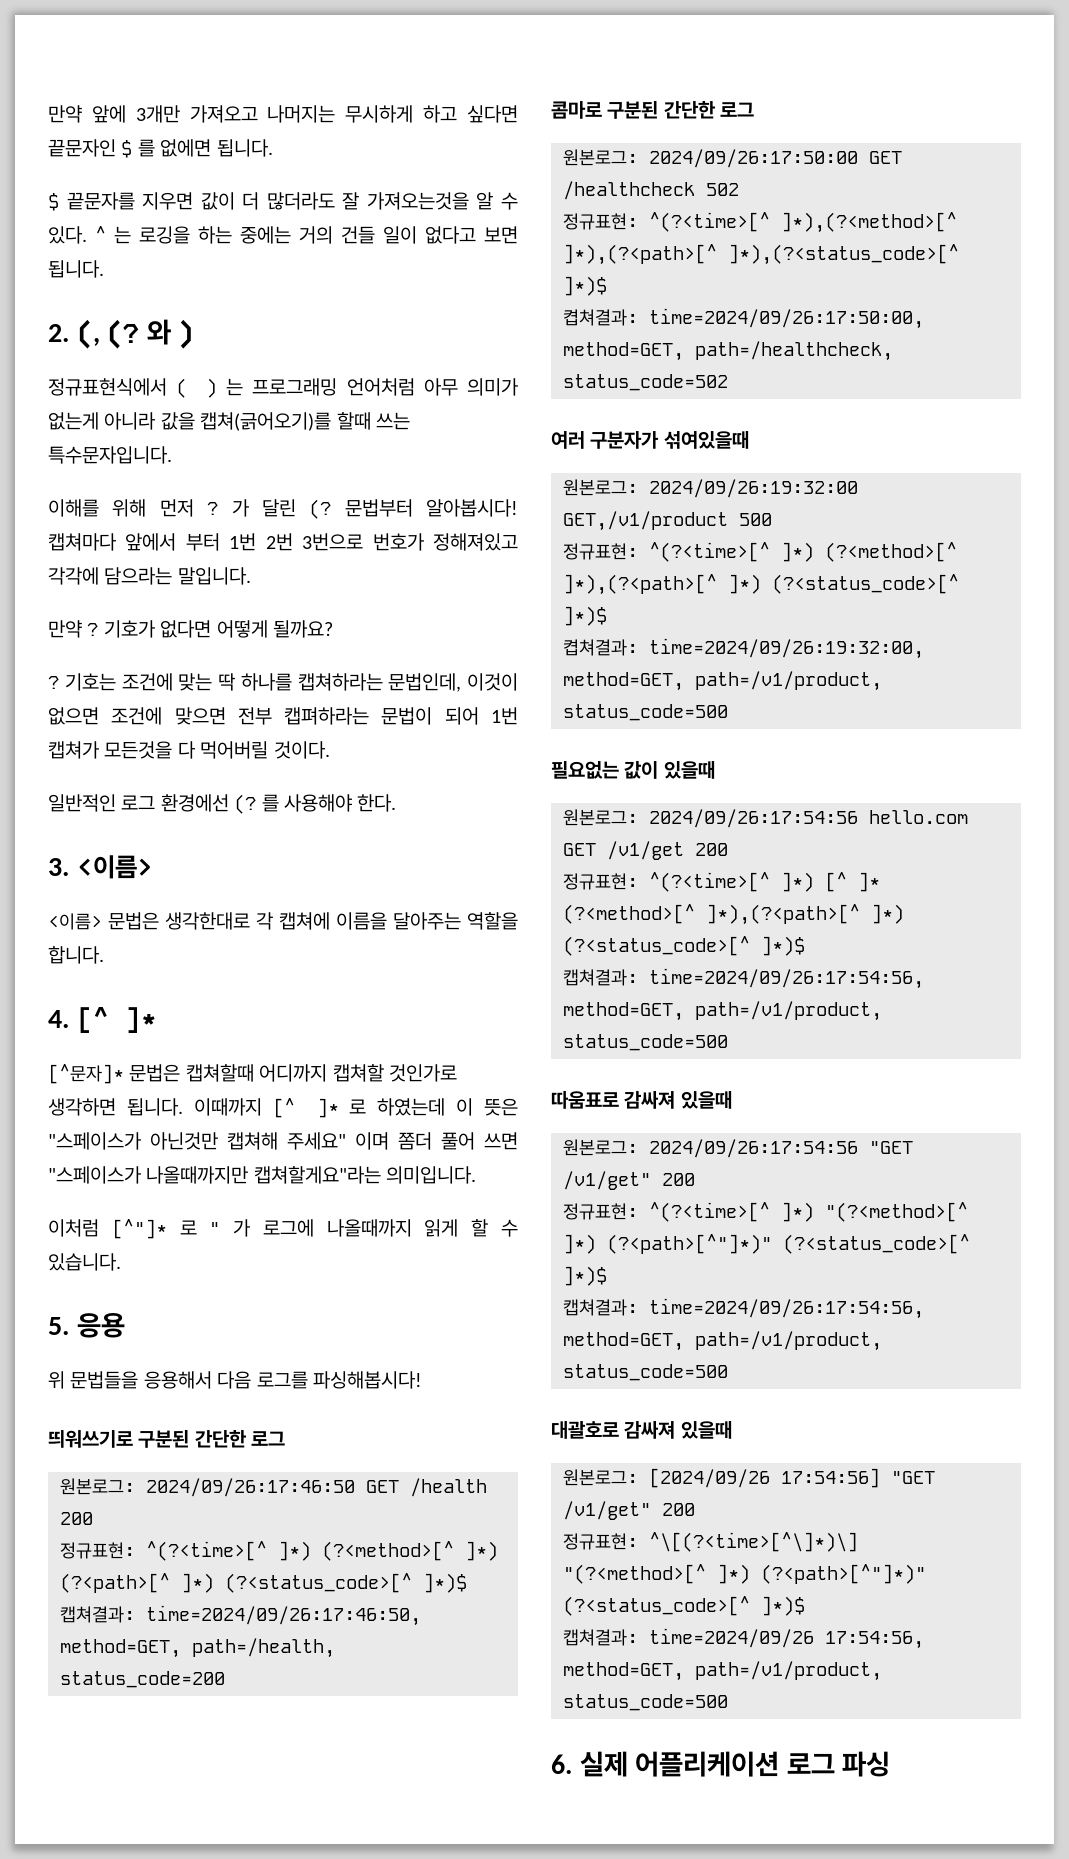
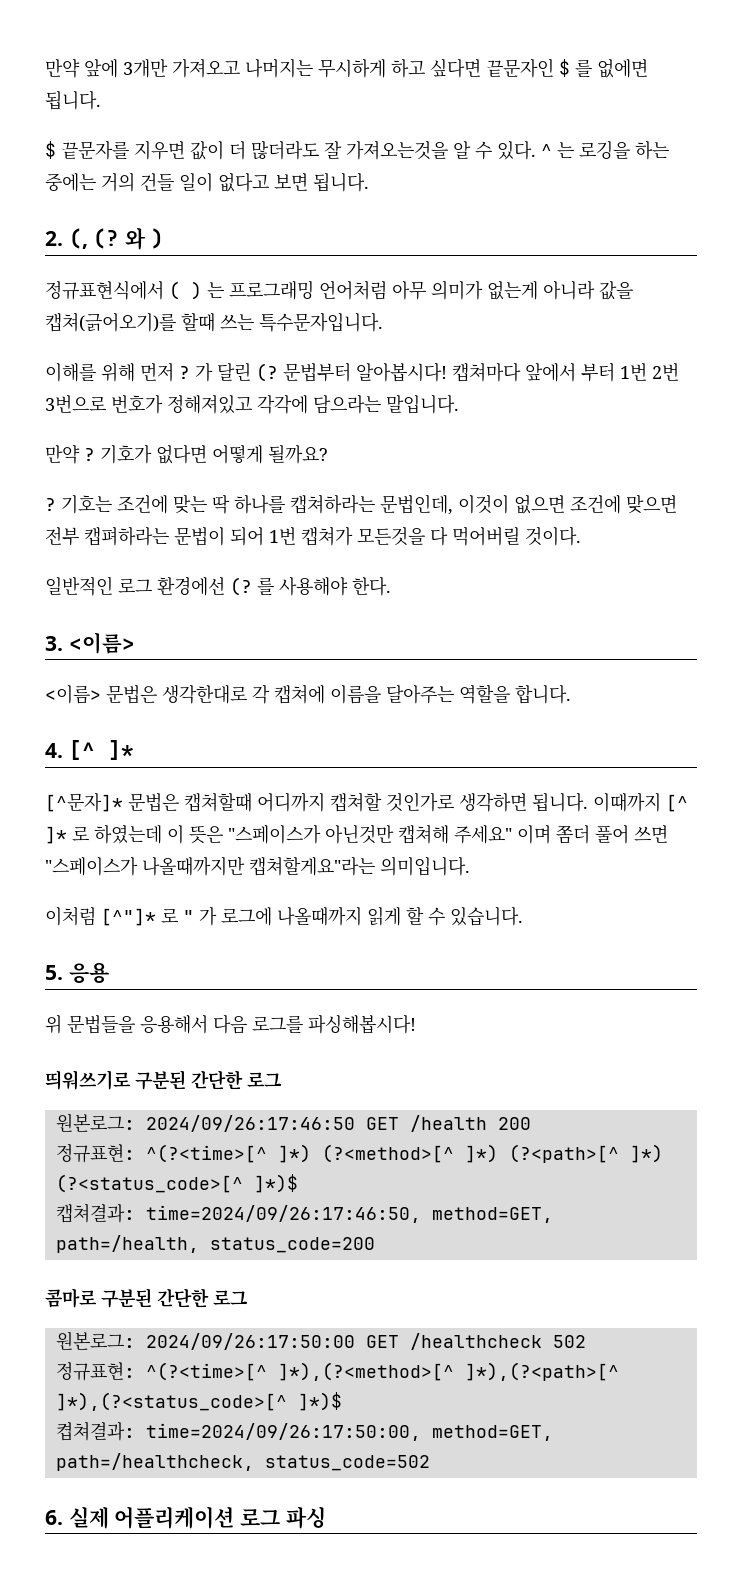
- 여러 구분자가 섞여있을때
- 원본로그: 2024/09/26:19:32:00 GET,/v1/product 500
- 정규표현: ^(?<time>[^ ]*) (?<method>[^ ]*),(?<path>[^ ]*) (?<status_code>[^ ]*)$
- 켭쳐결과: time=2024/09/26:19:32:00, method=GET, path=/v1/product, status_code=500
- 필요없는 값이 있을때
- 원본로그: 2024/09/26:17:54:56 hello.com GET /v1/get 200
- 정규표현: ^(?<time>[^ ]*) [^ ]* (?<method>[^ ]*),(?<path>[^ ]*) (?<status_code>[^ ]*)$
- 캡쳐결과: time=2024/09/26:17:54:56, method=GET, path=/v1/product, status_code=500
- 따움표로 감싸져 있을때
- 원본로그: 2024/09/26:17:54:56 "GET /v1/get" 200
- 정규표현: ^(?<time>[^ ]*) "(?<method>[^ ]*) (?<path>[^"]*)" (?<status_code>[^ ]*)$
- 캡쳐결과: time=2024/09/26:17:54:56, method=GET, path=/v1/product, status_code=500
- 대괄호로 감싸져 있을때
- 원본로그: [2024/09/26 17:54:56] "GET /v1/get" 200
- 정규표현: ^\[(?<time>[^\]*)\] "(?<method>[^ ]*) (?<path>[^"]*)" (?<status_code>[^ ]*)$
- 캡쳐결과: time=2024/09/26 17:54:56, method=GET, path=/v1/product, status_code=500

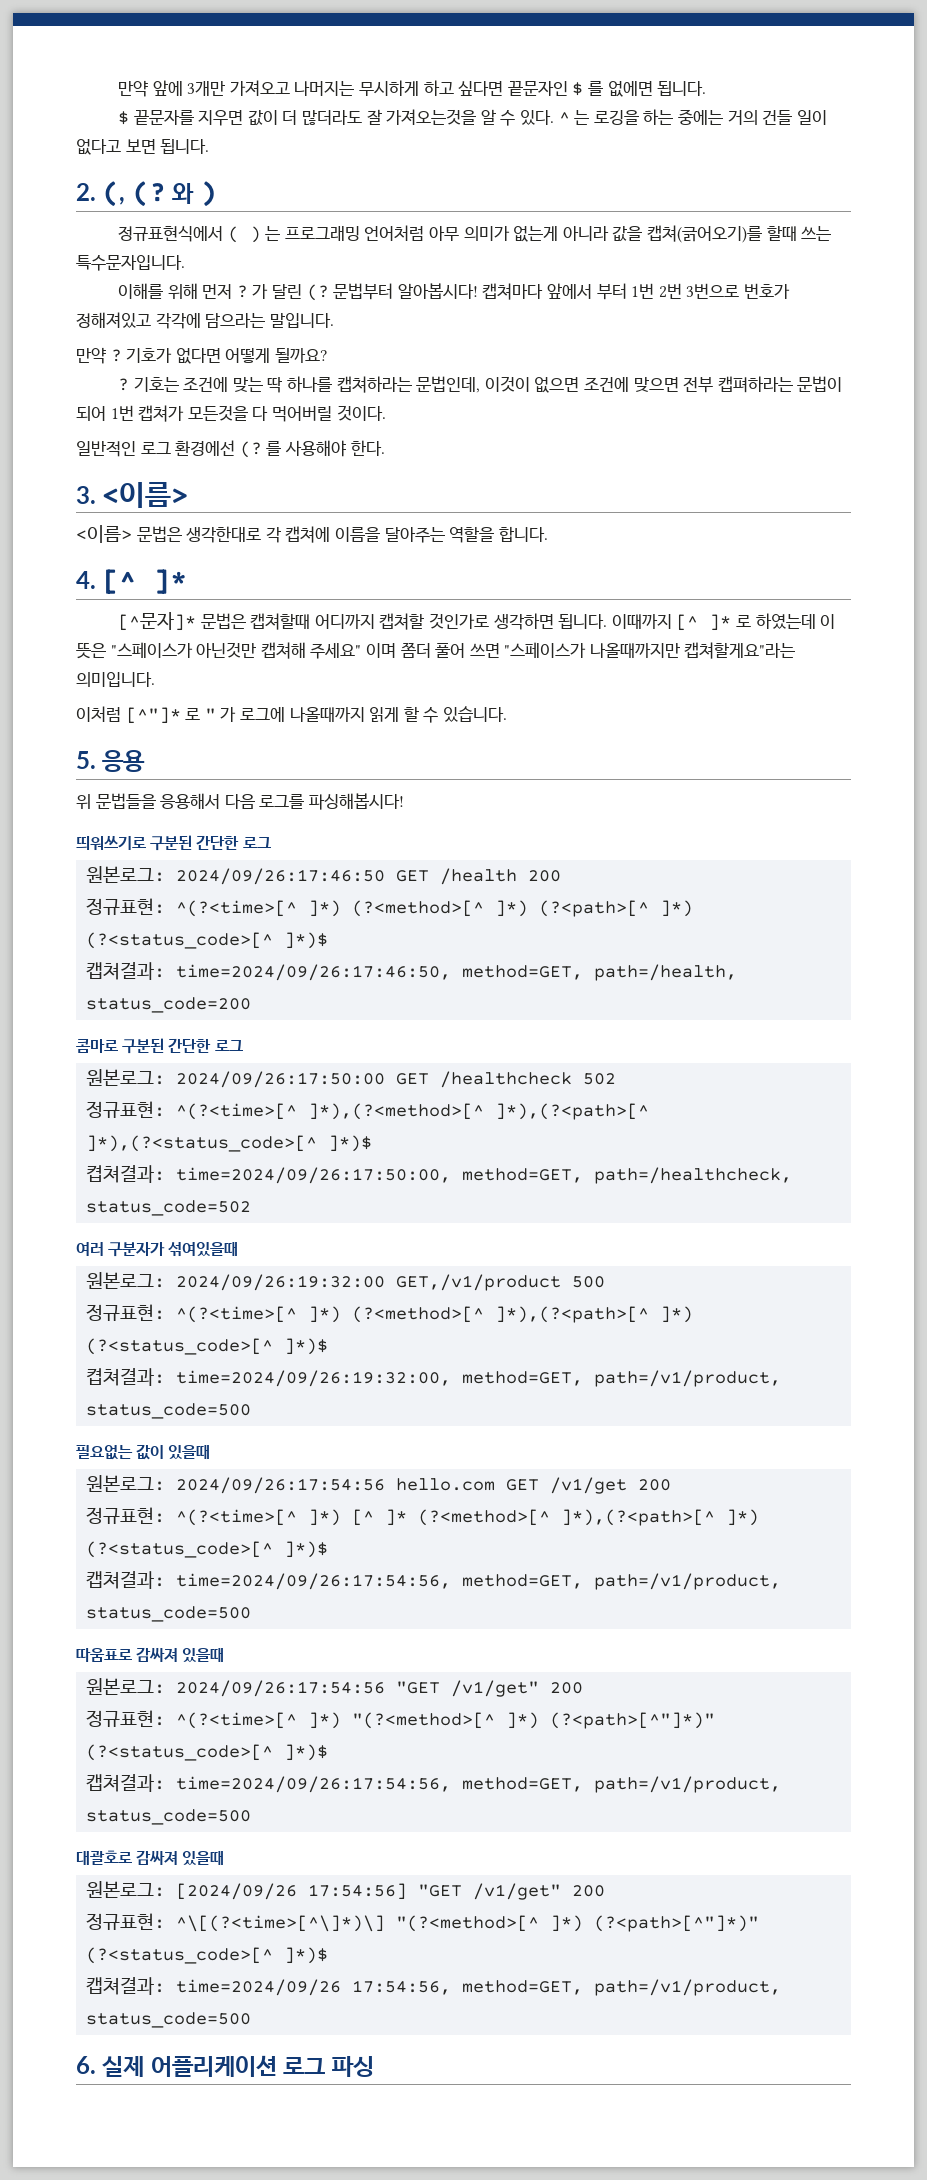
+ 여러 구분자가 섞여있을때
+ 원본로그: 2024/09/26:19:32:00 GET,/v1/product 500
+ 정규표현: ^(?<time>[^ ]*) (?<method>[^ ]*),(?<path>[^ ]*) (?<status_code>[^ ]*)$
+ 켭쳐결과: time=2024/09/26:19:32:00, method=GET, path=/v1/product, status_code=500
+ 필요없는 값이 있을때
+ 원본로그: 2024/09/26:17:54:56 hello.com GET /v1/get 200
+ 정규표현: ^(?<time>[^ ]*) [^ ]* (?<method>[^ ]*),(?<path>[^ ]*) (?<status_code>[^ ]*)$
+ 캡쳐결과: time=2024/09/26:17:54:56, method=GET, path=/v1/product, status_code=500
+ 따움표로 감싸져 있을때
+ 원본로그: 2024/09/26:17:54:56 "GET /v1/get" 200
+ 정규표현: ^(?<time>[^ ]*) "(?<method>[^ ]*) (?<path>[^"]*)" (?<status_code>[^ ]*)$
+ 캡쳐결과: time=2024/09/26:17:54:56, method=GET, path=/v1/product, status_code=500
+ 대괄호로 감싸져 있을때
+ 원본로그: [2024/09/26 17:54:56] "GET /v1/get" 200
+ 정규표현: ^\[(?<time>[^\]*)\] "(?<method>[^ ]*) (?<path>[^"]*)" (?<status_code>[^ ]*)$
+ 캡쳐결과: time=2024/09/26 17:54:56, method=GET, path=/v1/product, status_code=500

